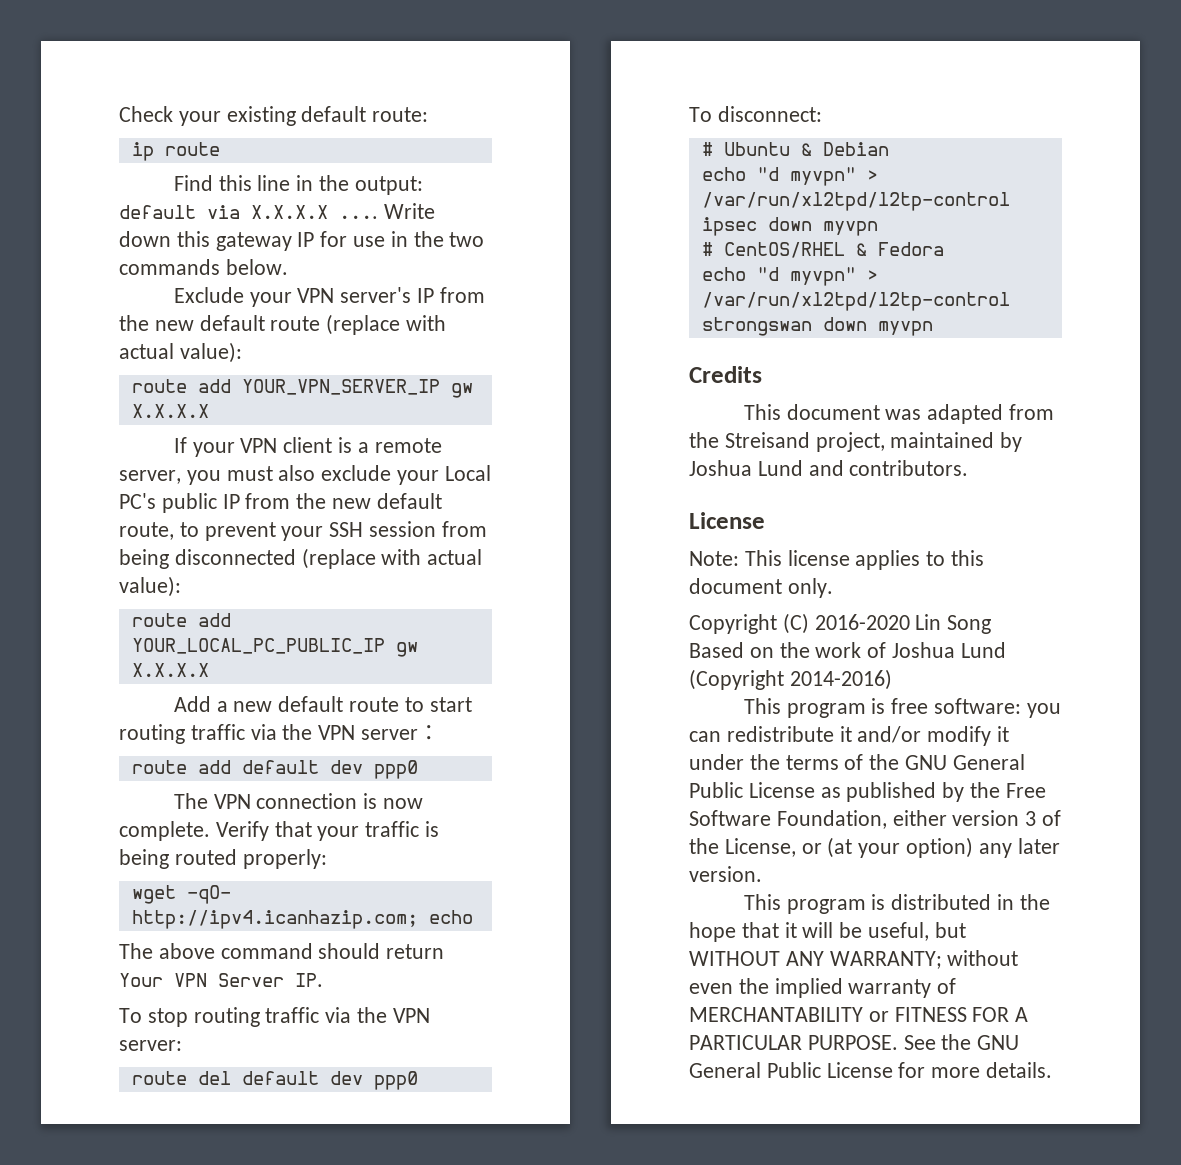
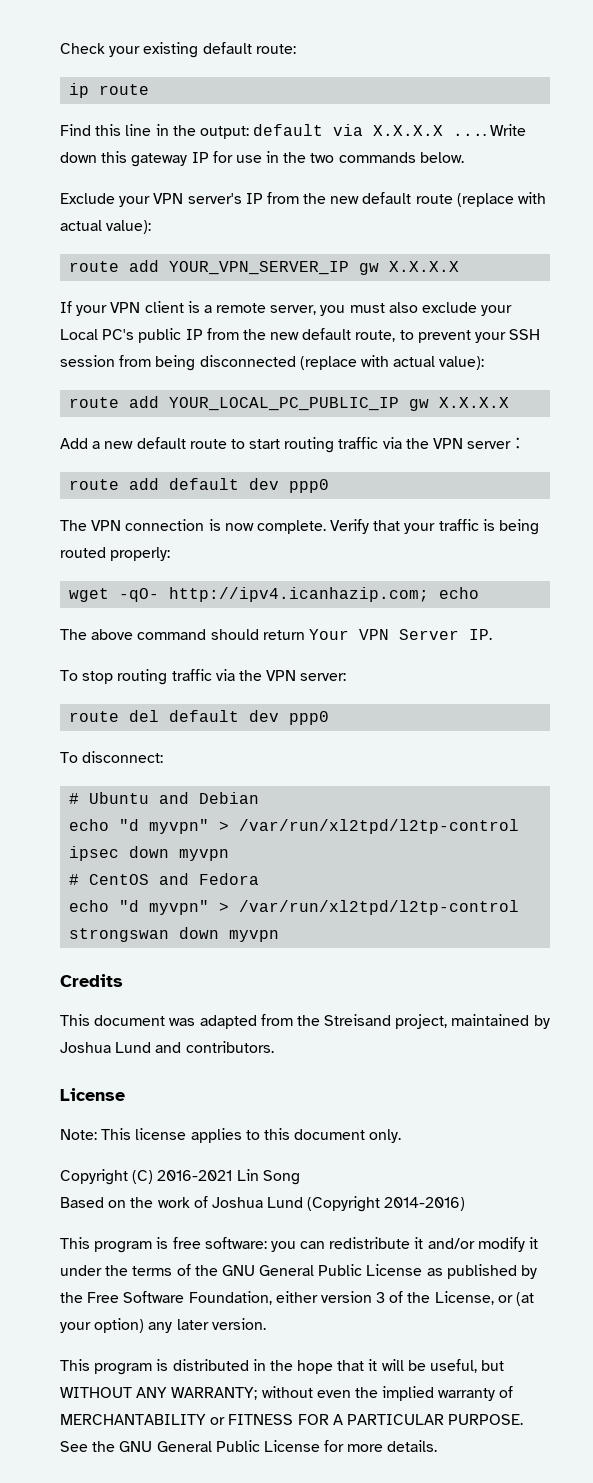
- # Ubuntu & Debian
+ # Ubuntu and Debian
- # CentOS/RHEL & Fedora
+ # CentOS and Fedora
- Copyright (C) 2016-2020 Lin Song
+ Copyright (C) 2016-2021 Lin Song

